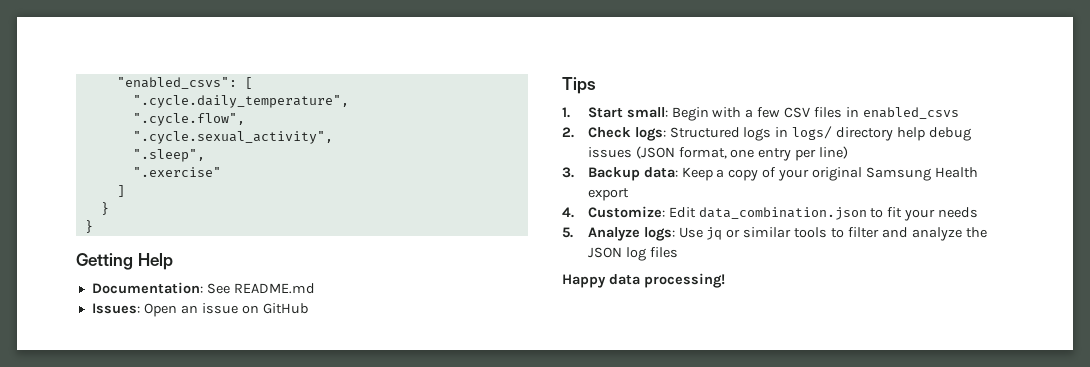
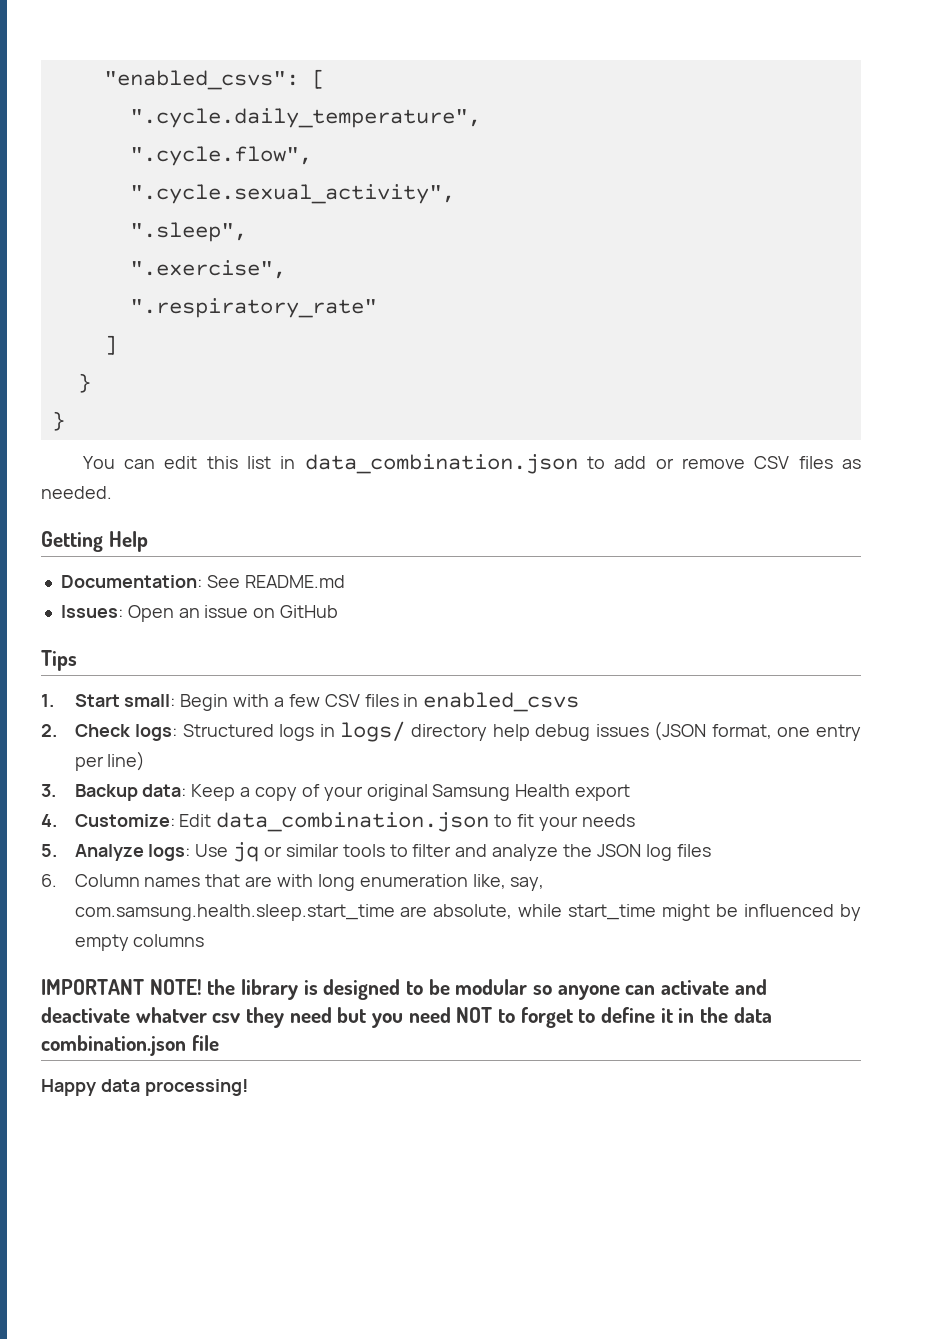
- ".exercise"
+ ".exercise",
+ ".respiratory_rate"
+ You can edit this list in data_combination.json to add or remove CSV files as needed.
+ 6. Column names that are with long enumeration like, say, com.samsung.health.sleep.start_time are absolute, while start_time might be influenced by empty columns
+ IMPORTANT NOTE! the library is designed to be modular so anyone can activate and deactivate whatver csv they need but you need NOT to forget to define it in the data combination.json file

